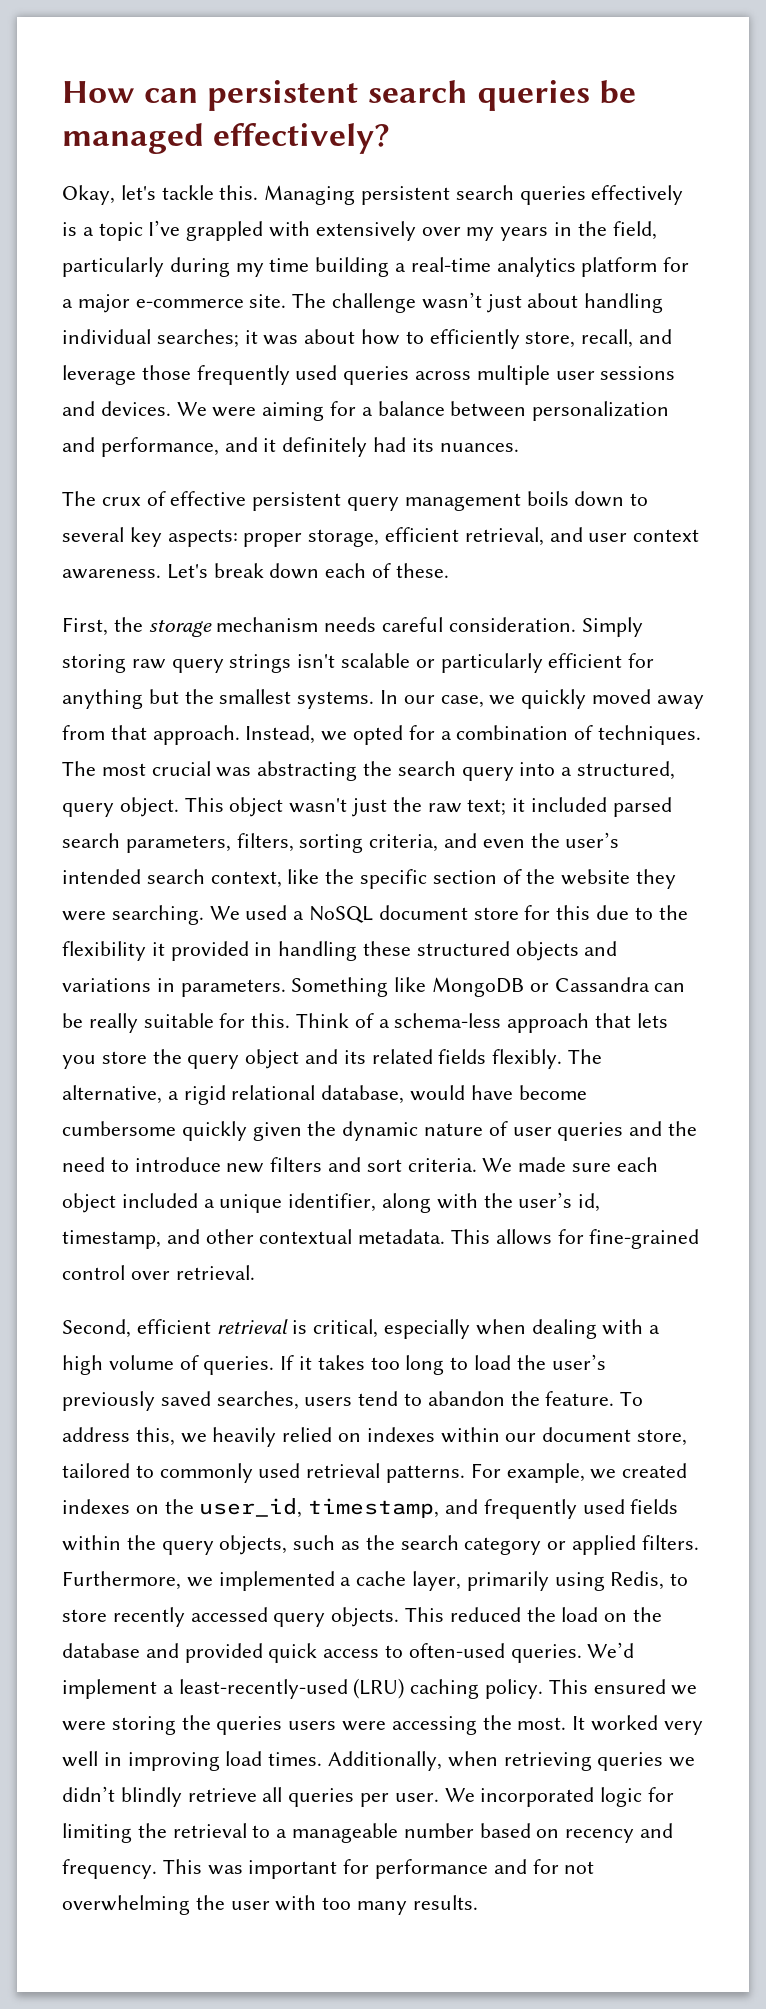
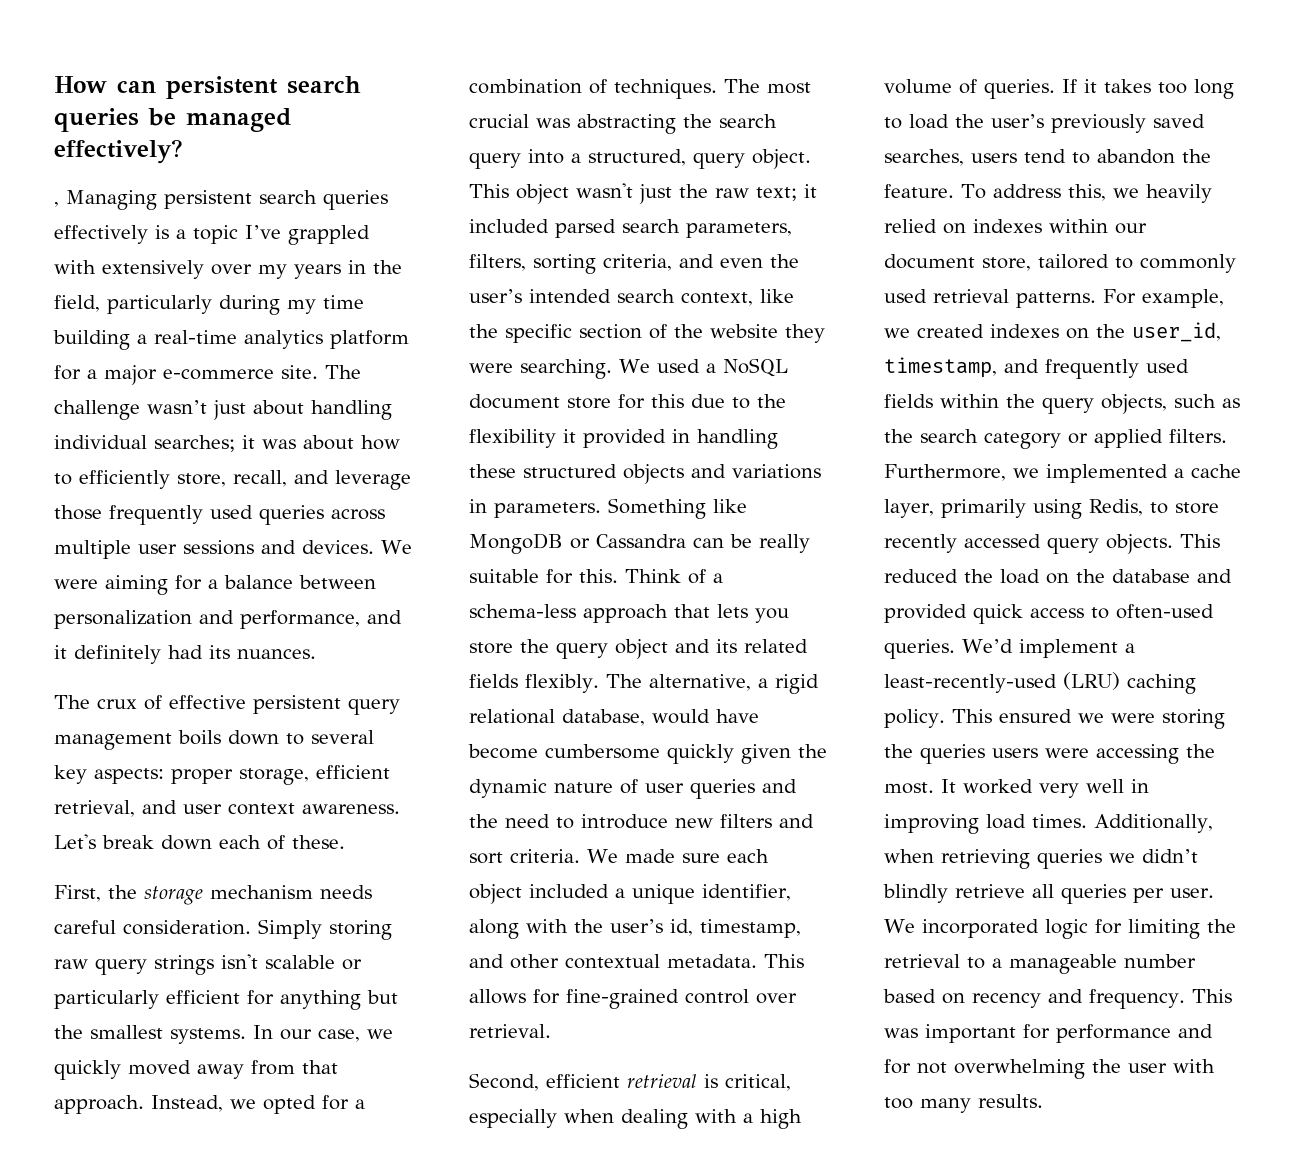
- Okay, let's tackle this. Managing persistent search queries effectively is a topic I’ve grappled with extensively over my years in the field, particularly during my time building a real-time analytics platform for a major e-commerce site.
+ , Managing persistent search queries effectively is a topic I’ve grappled with extensively over my years in the field, particularly during my time building a real-time analytics platform for a major e-commerce site.

